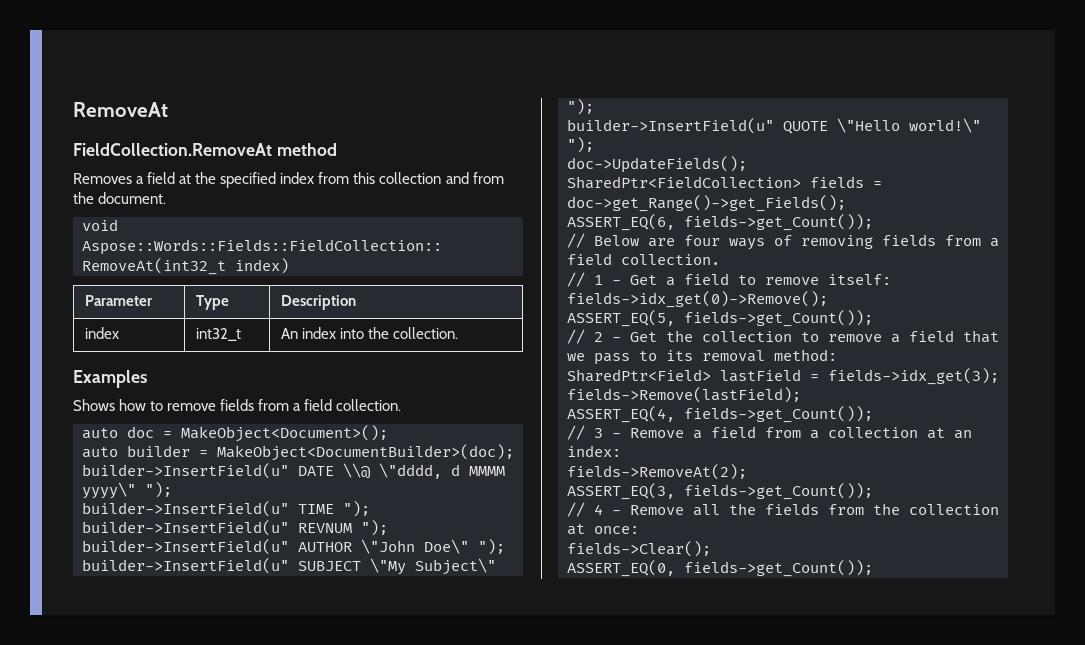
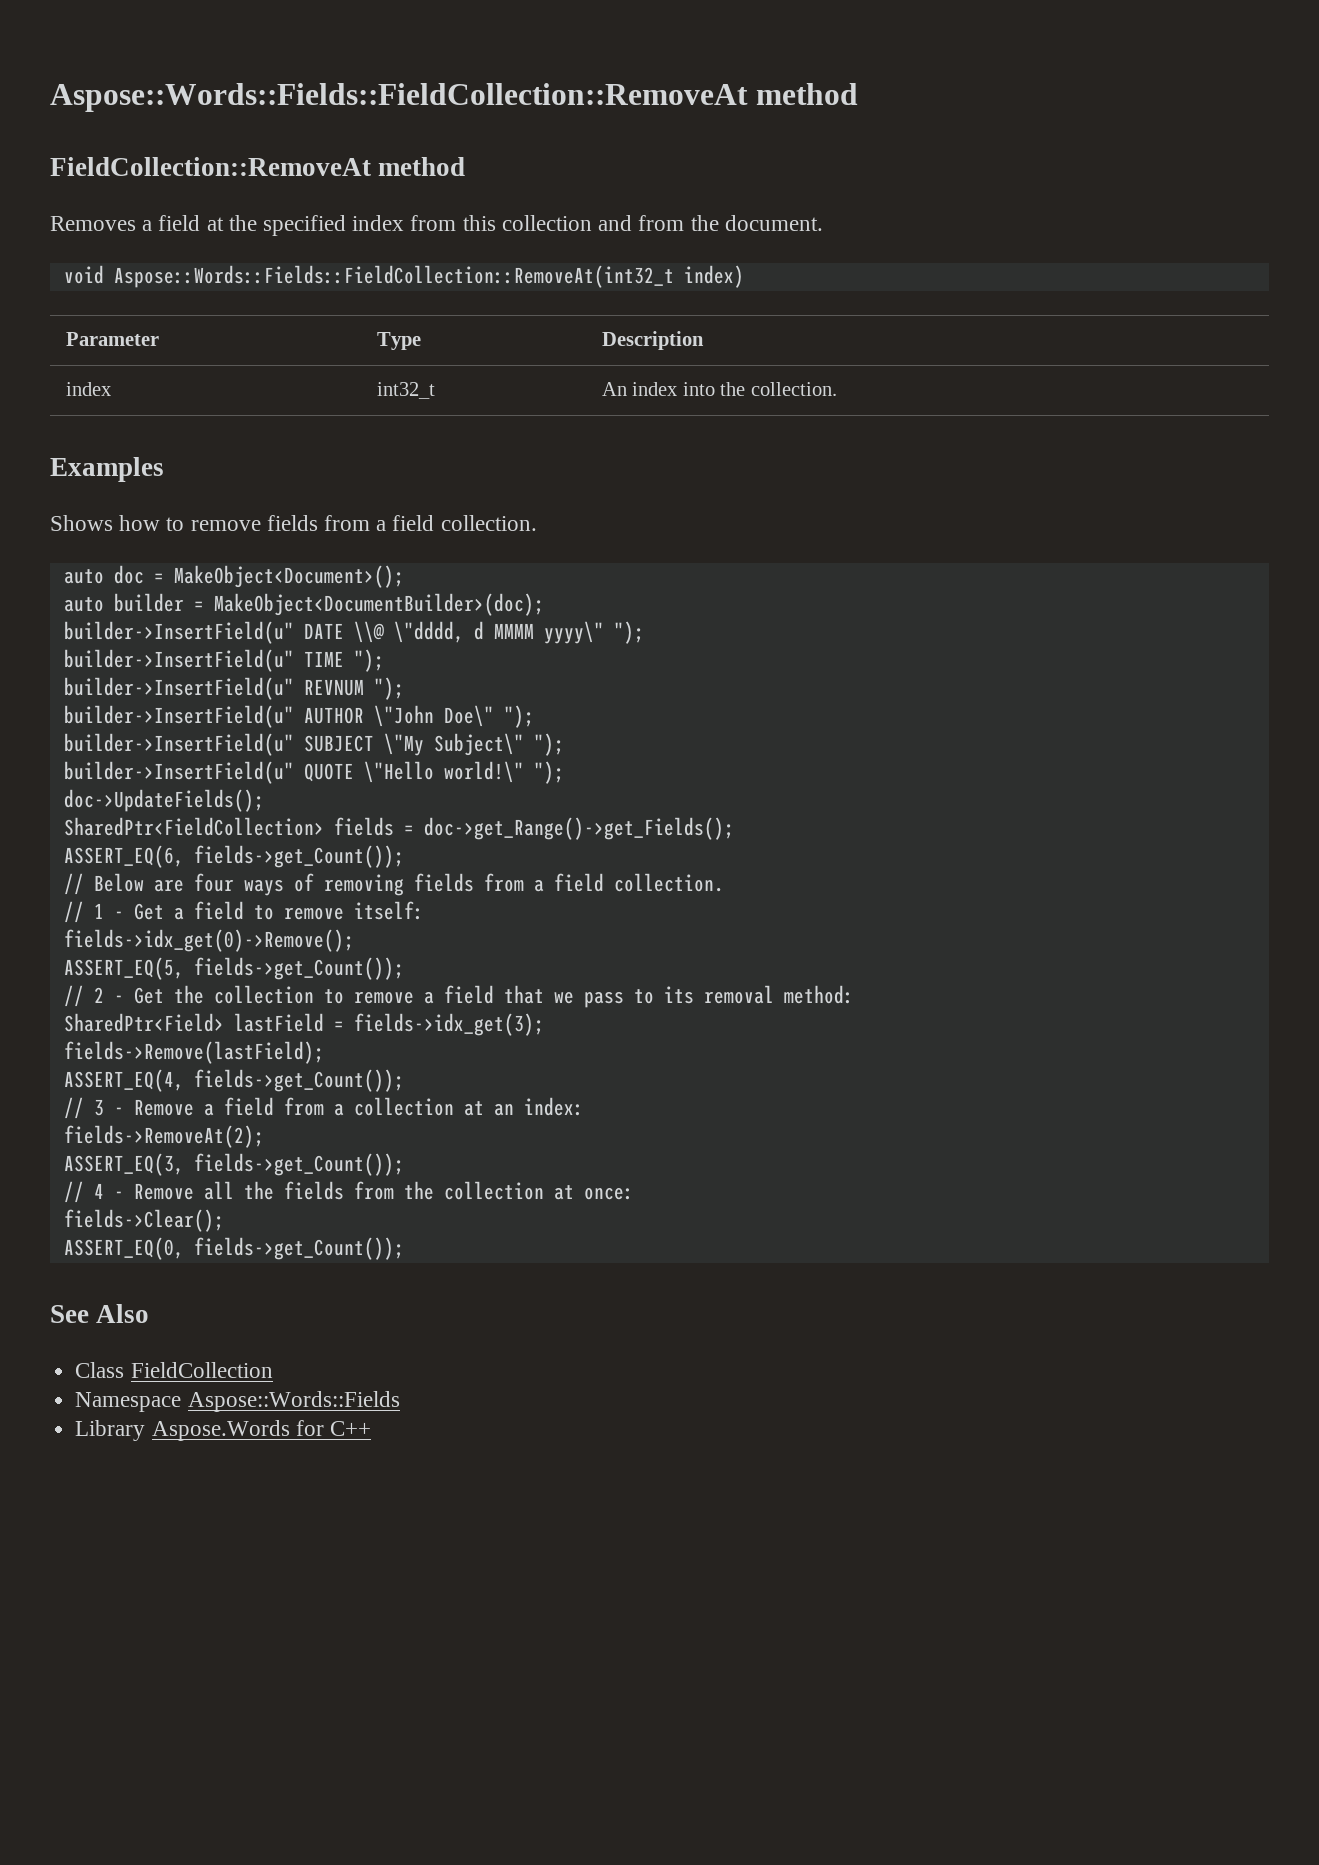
- RemoveAt
- FieldCollection.RemoveAt method
+ Aspose::Words::Fields::FieldCollection::RemoveAt method
+ FieldCollection::RemoveAt method
+ See Also
+ Class FieldCollection
+ Namespace Aspose::Words::Fields
+ Library Aspose.Words for C++

